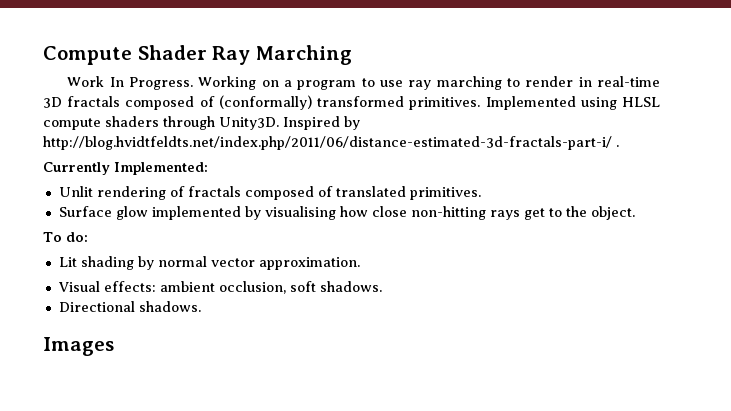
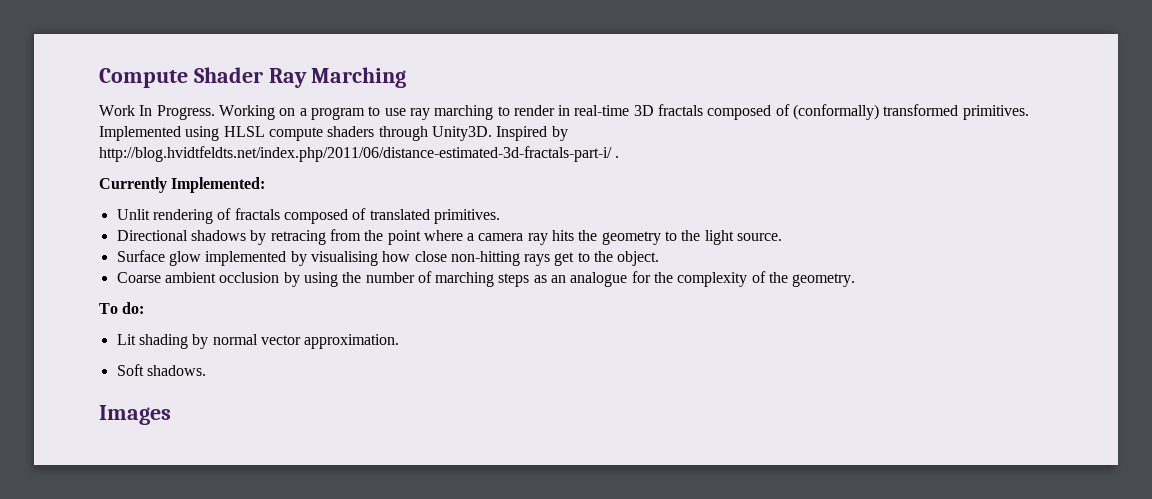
+ Directional shadows by retracing from the point where a camera ray hits the geometry to the light source.
+ Coarse ambient occlusion by using the number of marching steps as an analogue for the complexity of the geometry.
- Visual effects: ambient occlusion, soft shadows.
- Directional shadows.
+ Soft shadows.

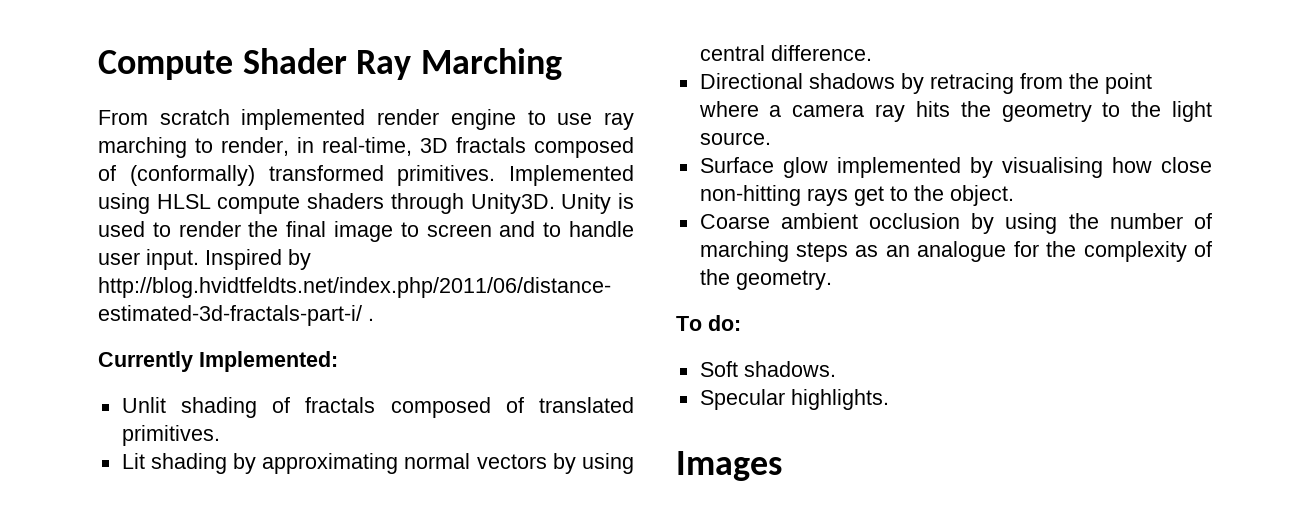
- Work In Progress. Working on a program to use ray marching to render in real-time 3D fractals composed of (conformally) transformed primitives.
+ From scratch implemented render engine to use ray marching to render, in real-time, 3D fractals composed of (conformally) transformed primitives.
+ Unity is used to render the final image to screen and to handle user input.
- Unlit rendering of fractals composed of translated primitives.
+ Unlit shading of fractals composed of translated primitives.
+ Lit shading by approximating normal vectors by using central difference.
- Lit shading by normal vector approximation.
+ Specular highlights.

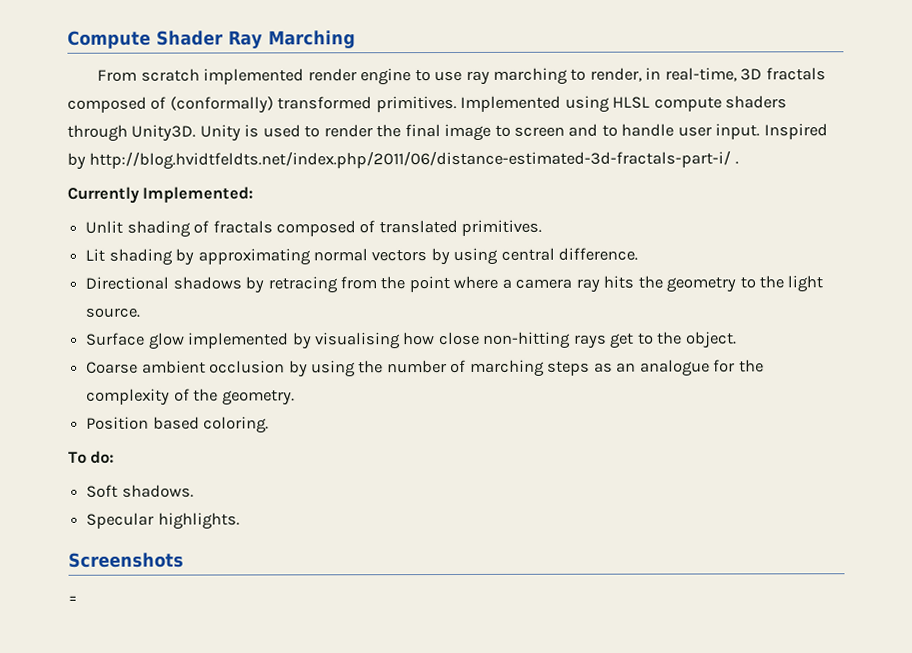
+ Position based coloring.
- Images
+ Screenshots
+ =

